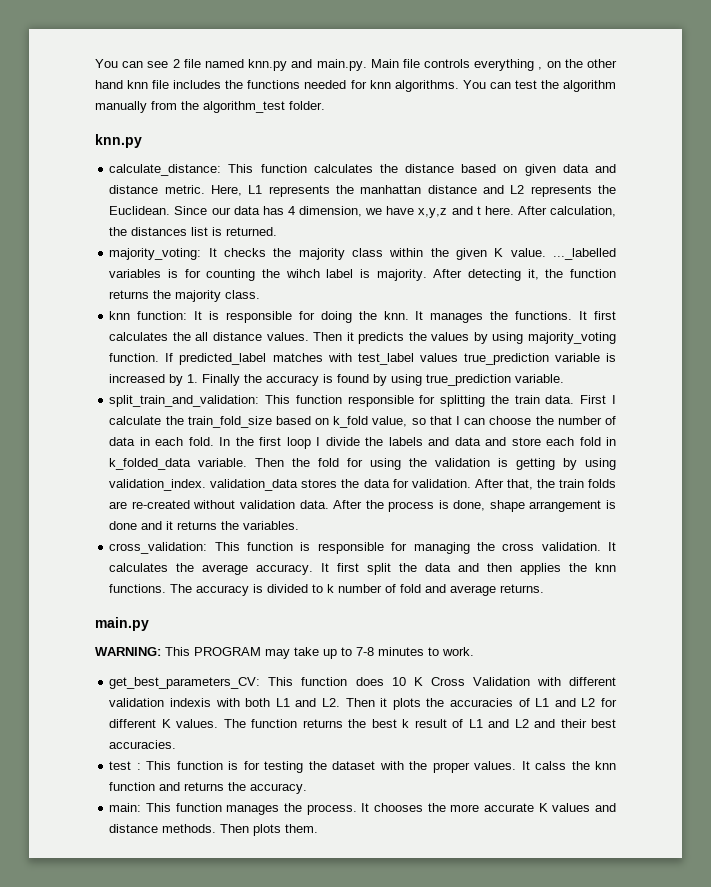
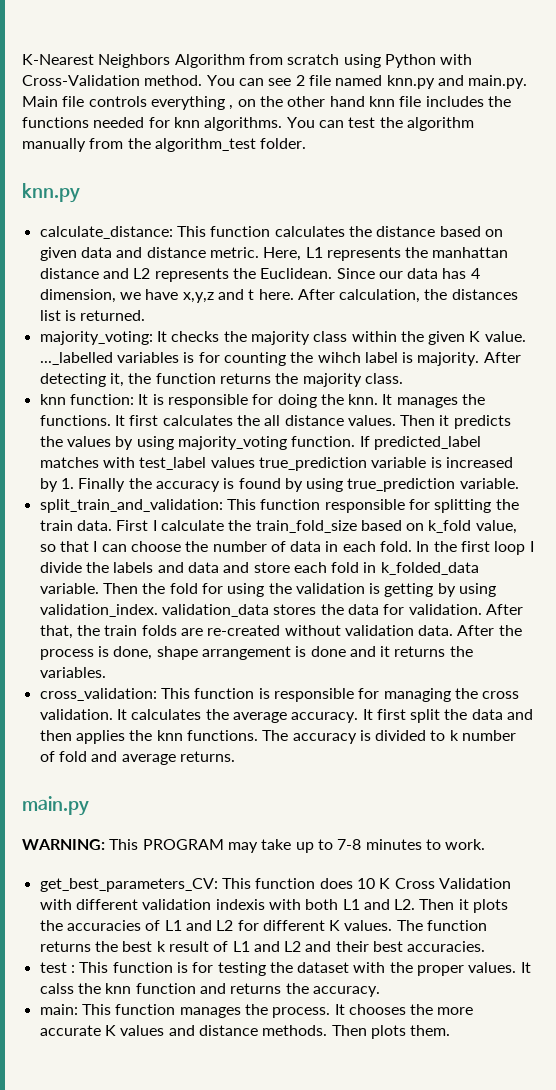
+ K-Nearest Neighbors Algorithm from scratch using Python with Cross-Validation method.

